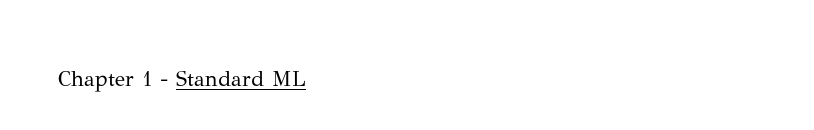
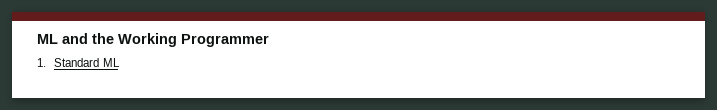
- Chapter 1 - Standard ML
+ ML and the Working Programmer
+ 1. Standard ML

